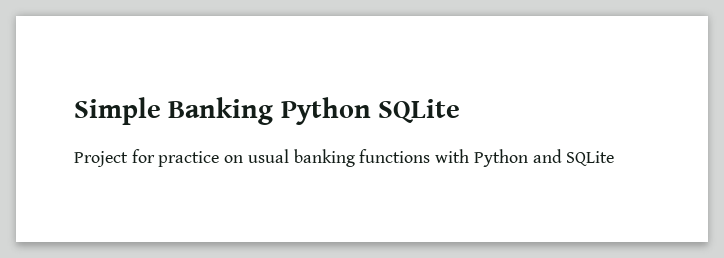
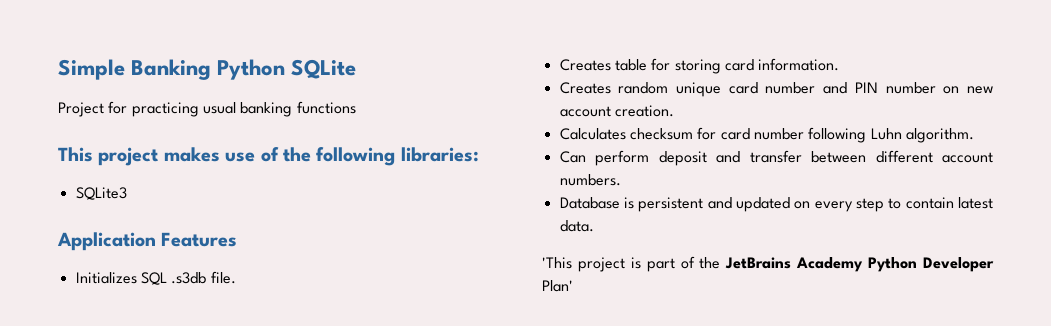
- Project for practice on usual banking functions with Python and SQLite
+ Project for practicing usual banking functions
+ This project makes use of the following libraries:
+ SQLite3
+ Application Features
+ Initializes SQL .s3db file.
+ Creates table for storing card information.
+ Creates random unique card number and PIN number on new account creation.
+ Calculates checksum for card number following Luhn algorithm.
+ Can perform deposit and transfer between different account numbers.
+ Database is persistent and updated on every step to contain latest data.
+ 'This project is part of the JetBrains Academy Python Developer Plan'

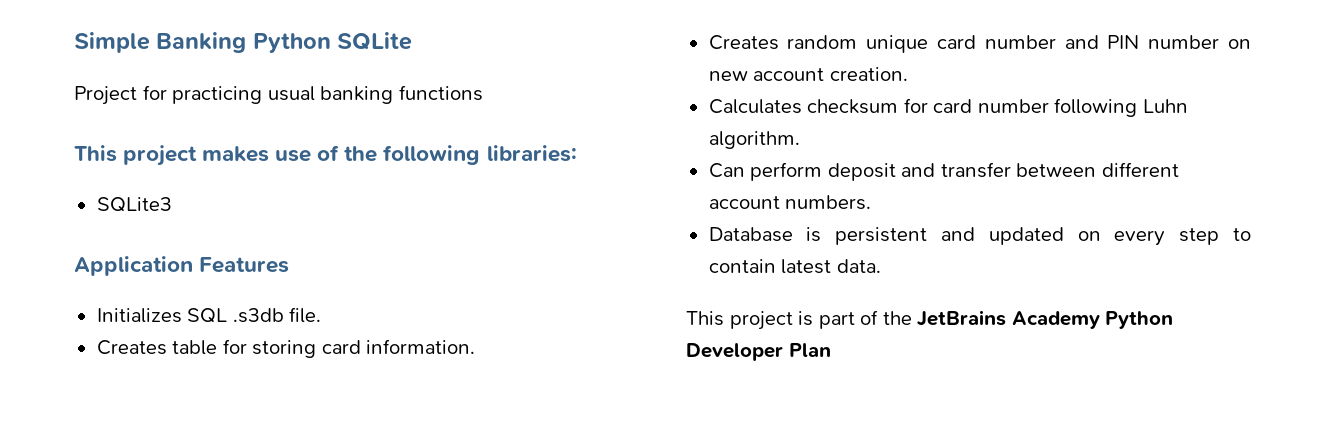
- 'This project is part of the JetBrains Academy Python Developer Plan'
+ This project is part of the JetBrains Academy Python Developer Plan

